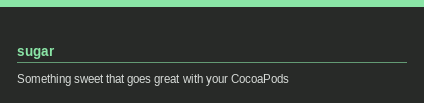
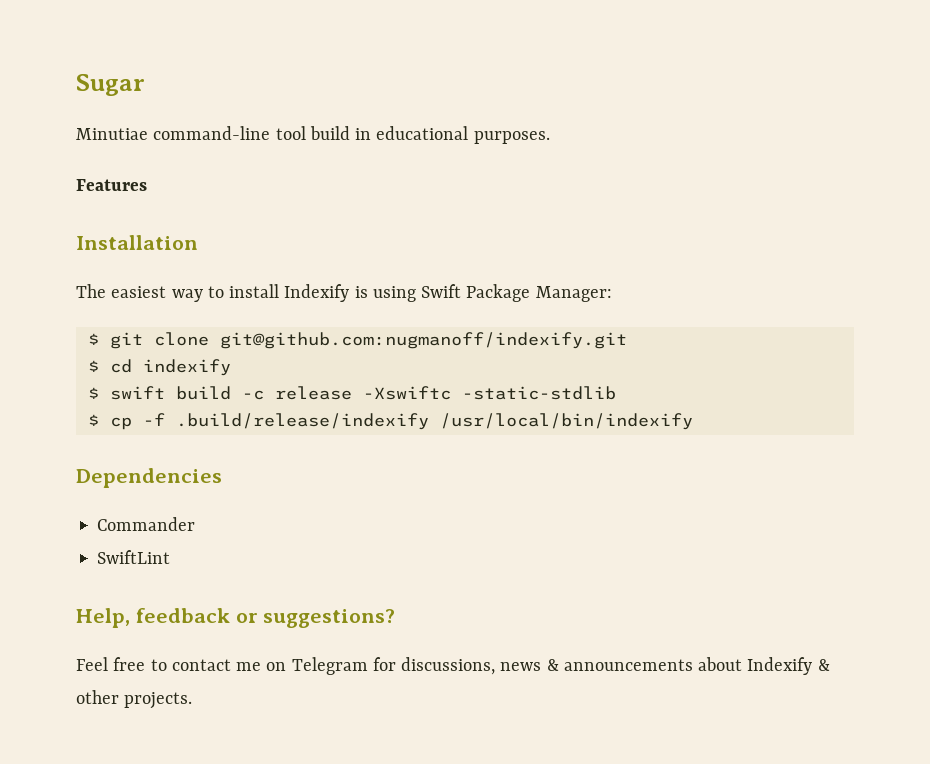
- sugar
- Something sweet that goes great with your CocoaPods
+ Sugar
+ Minutiae command-line tool build in educational purposes.
+ Features
+ Installation
+ The easiest way to install Indexify is using Swift Package Manager:
+ $ git clone git@github.com:nugmanoff/indexify.git
+ $ cd indexify
+ $ swift build -c release -Xswiftc -static-stdlib
+ $ cp -f .build/release/indexify /usr/local/bin/indexify
+ Dependencies
+ Commander
+ SwiftLint
+ Help, feedback or suggestions?
+ Feel free to contact me on Telegram for discussions, news & announcements about Indexify & other projects.

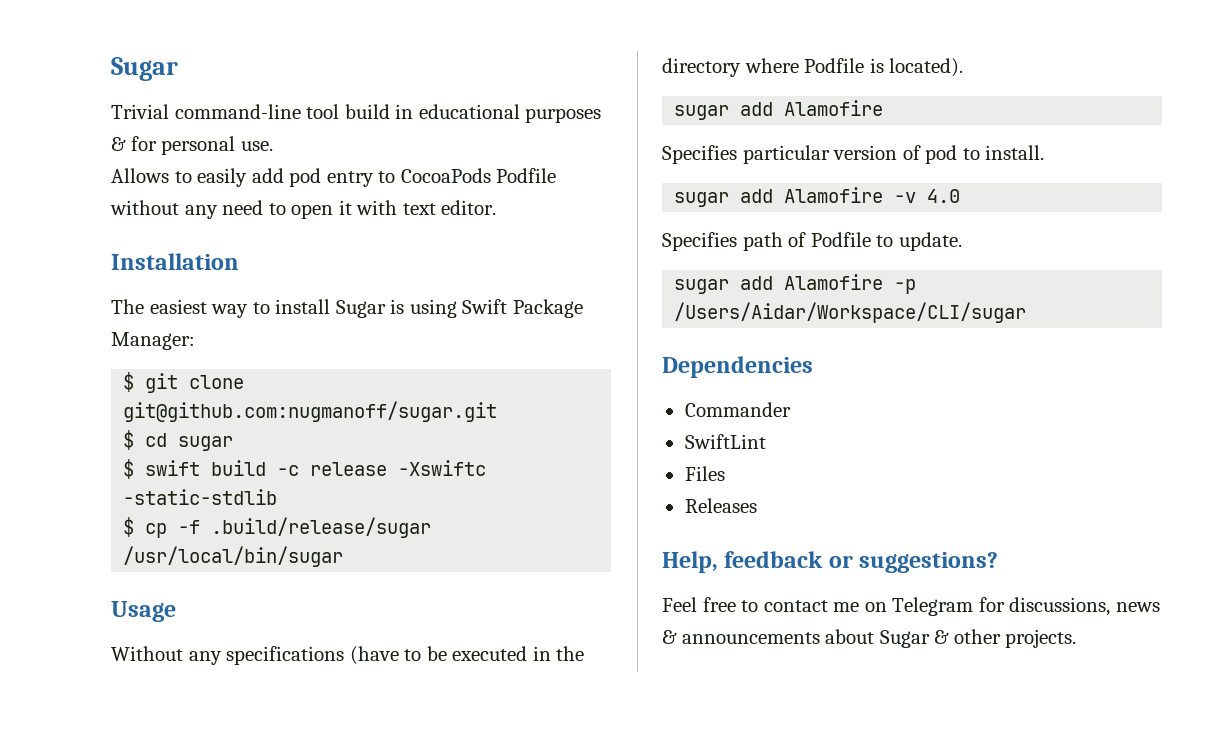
- Minutiae command-line tool build in educational purposes.
- Features
+ Trivial command-line tool build in educational purposes & for personal use.
+ Allows to easily add pod entry to CocoaPods Podfile without any need to open it with text editor.
- The easiest way to install Indexify is using Swift Package Manager:
+ The easiest way to install Sugar is using Swift Package Manager:
- $ git clone git@github.com:nugmanoff/indexify.git
+ $ git clone git@github.com:nugmanoff/sugar.git
- $ cd indexify
+ $ cd sugar
- $ cp -f .build/release/indexify /usr/local/bin/indexify
+ $ cp -f .build/release/sugar /usr/local/bin/sugar
+ Usage
+ Without any specifications (have to be executed in the directory where Podfile is located).
+ sugar add Alamofire
+ Specifies particular version of pod to install.
+ sugar add Alamofire -v 4.0
+ Specifies path of Podfile to update.
+ sugar add Alamofire -p /Users/Aidar/Workspace/CLI/sugar
+ Files
+ Releases
- Feel free to contact me on Telegram for discussions, news & announcements about Indexify & other projects.
+ Feel free to contact me on Telegram for discussions, news & announcements about Sugar & other projects.

